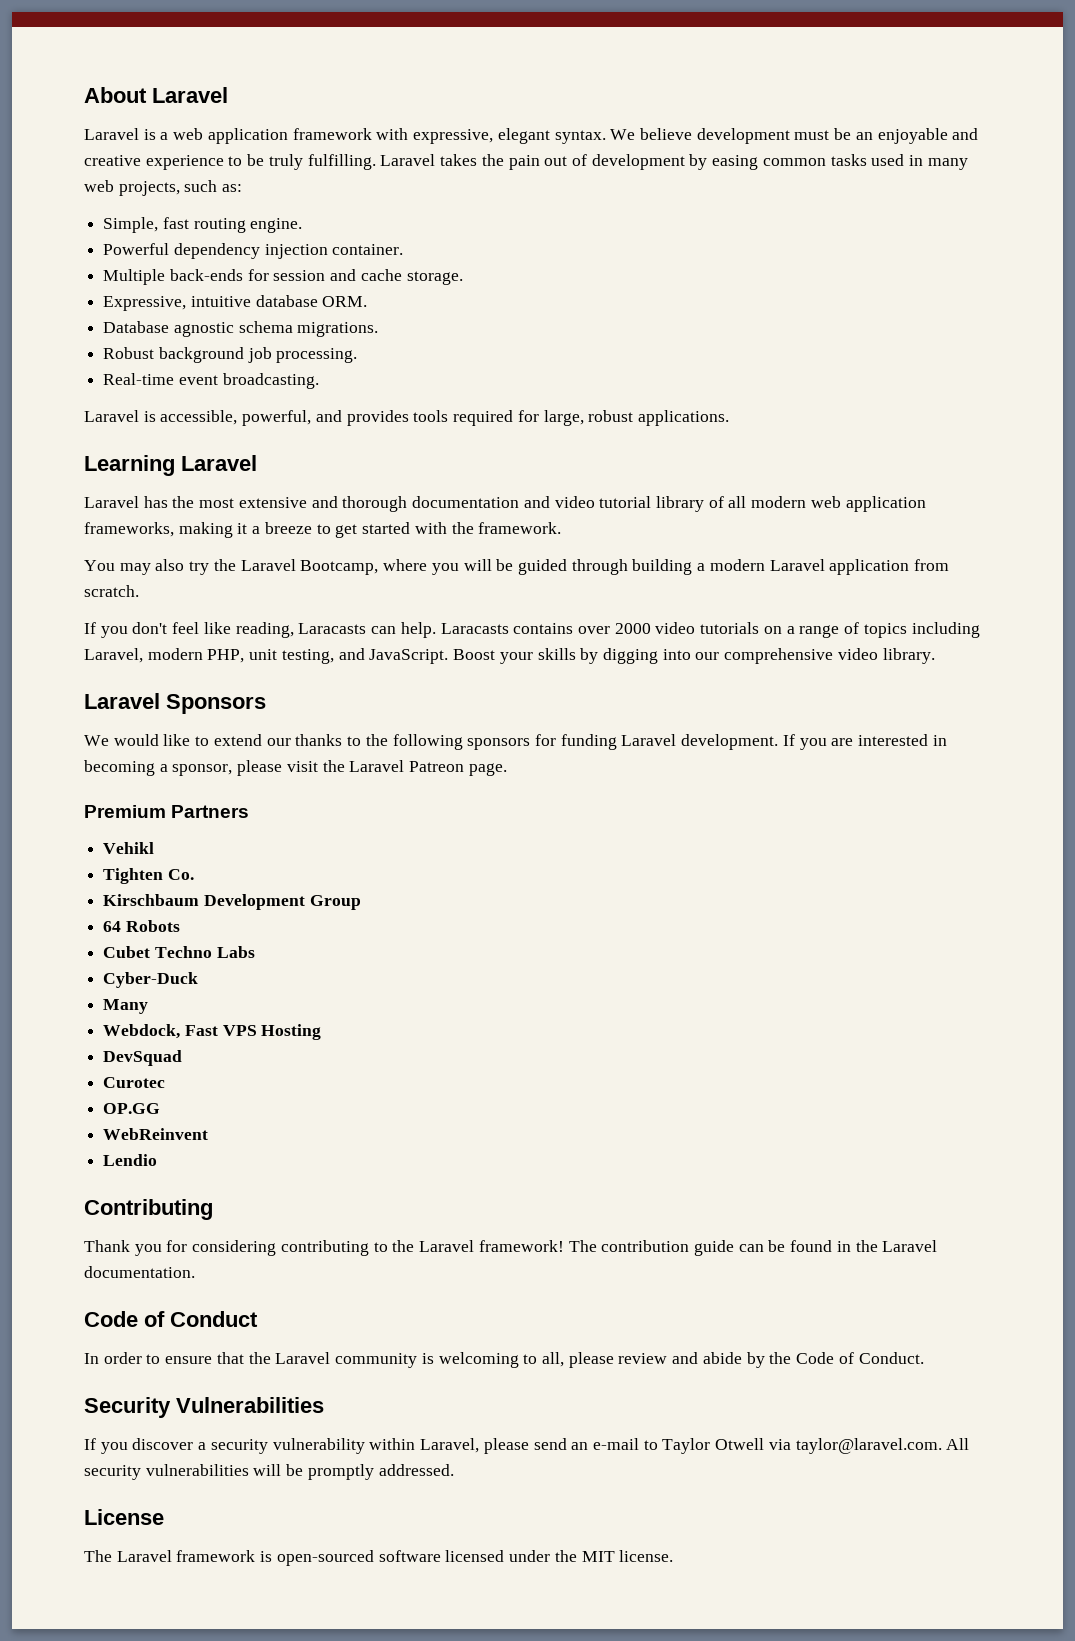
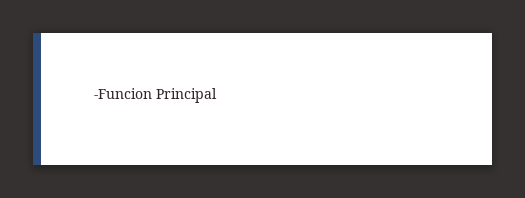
- About Laravel
- Laravel is a web application framework with expressive, elegant syntax. We believe development must be an enjoyable and creative experience to be truly fulfilling. Laravel takes the pain out of development by easing common tasks used in many web projects, such as:
- Simple, fast routing engine.
- Powerful dependency injection container.
- Multiple back-ends for session and cache storage.
- Expressive, intuitive database ORM.
- Database agnostic schema migrations.
- Robust background job processing.
- Real-time event broadcasting.
- Laravel is accessible, powerful, and provides tools required for large, robust applications.
- Learning Laravel
- Laravel has the most extensive and thorough documentation and video tutorial library of all modern web application frameworks, making it a breeze to get started with the framework.
- You may also try the Laravel Bootcamp, where you will be guided through building a modern Laravel application from scratch.
- If you don't feel like reading, Laracasts can help. Laracasts contains over 2000 video tutorials on a range of topics including Laravel, modern PHP, unit testing, and JavaScript. Boost your skills by digging into our comprehensive video library.
- Laravel Sponsors
- We would like to extend our thanks to the following sponsors for funding Laravel development. If you are interested in becoming a sponsor, please visit the Laravel Patreon page.
- Premium Partners
- Vehikl
- Tighten Co.
- Kirschbaum Development Group
- 64 Robots
- Cubet Techno Labs
- Cyber-Duck
- Many
- Webdock, Fast VPS Hosting
- DevSquad
- Curotec
- OP.GG
- WebReinvent
- Lendio
- Contributing
- Thank you for considering contributing to the Laravel framework! The contribution guide can be found in the Laravel documentation.
- Code of Conduct
- In order to ensure that the Laravel community is welcoming to all, please review and abide by the Code of Conduct.
- Security Vulnerabilities
- If you discover a security vulnerability within Laravel, please send an e-mail to Taylor Otwell via taylor@laravel.com. All security vulnerabilities will be promptly addressed.
- License
- The Laravel framework is open-sourced software licensed under the MIT license.
+ -Funcion Principal

